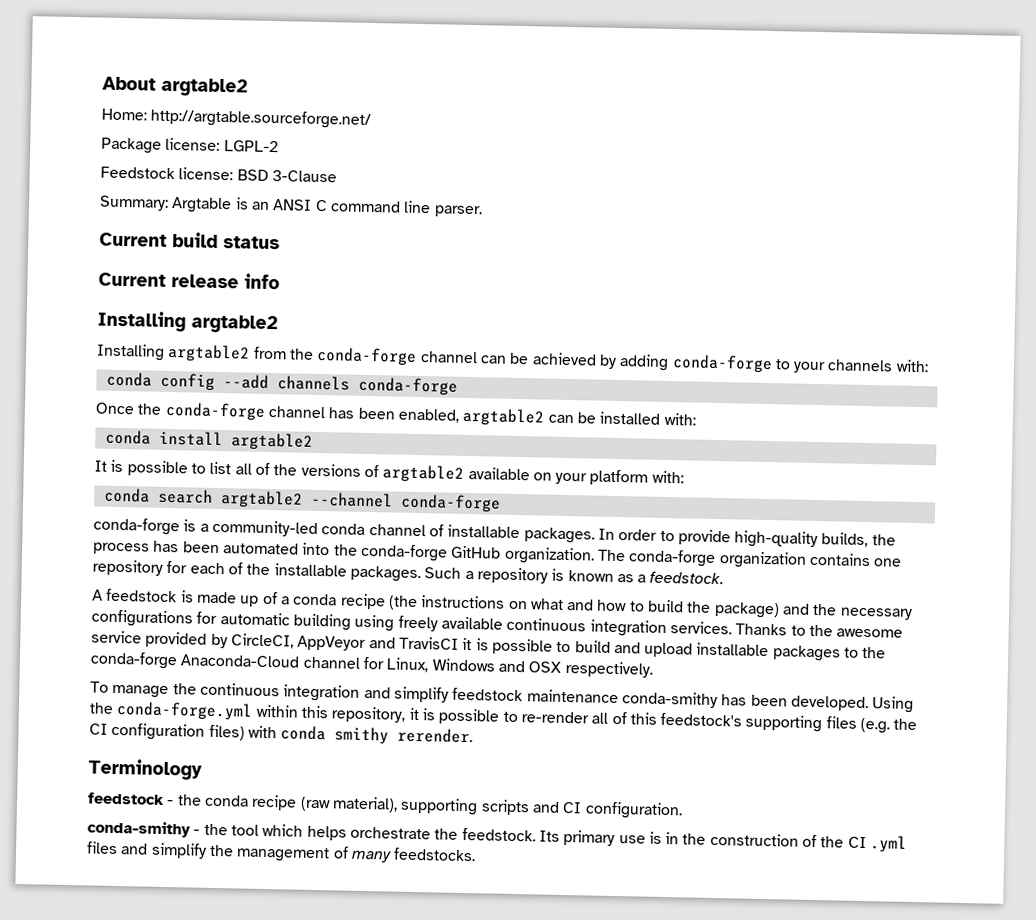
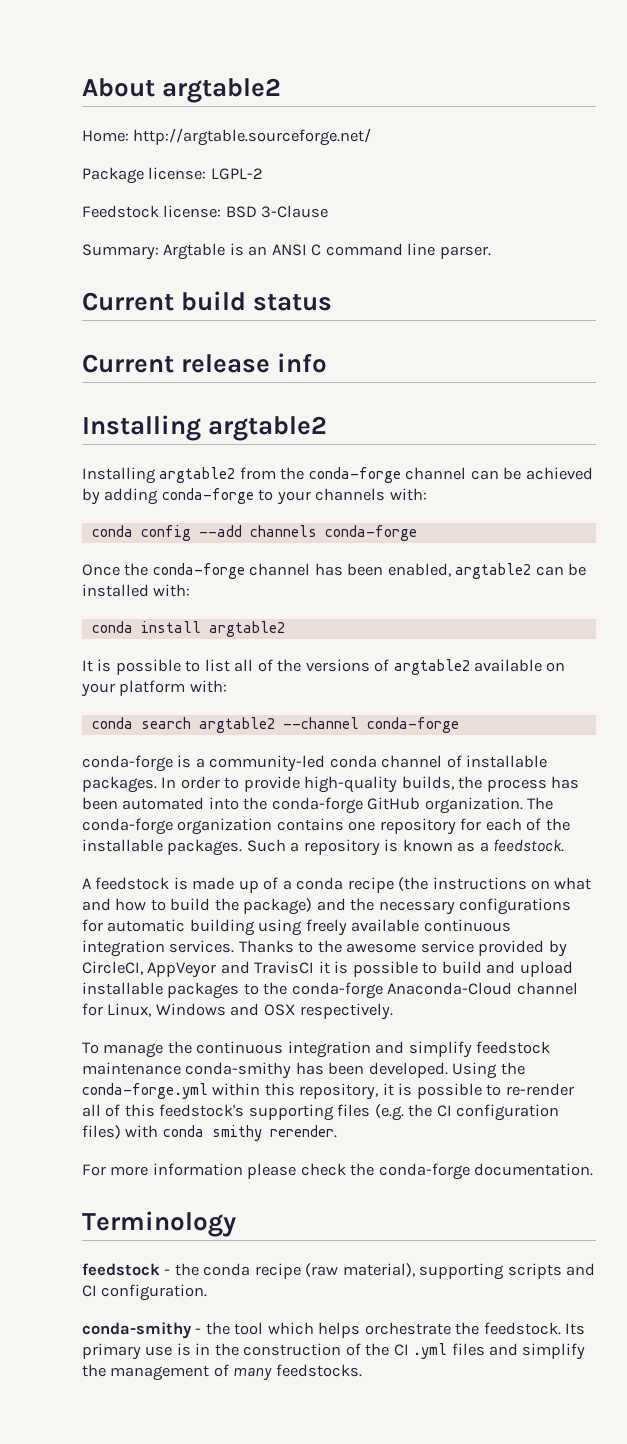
+ For more information please check the conda-forge documentation.

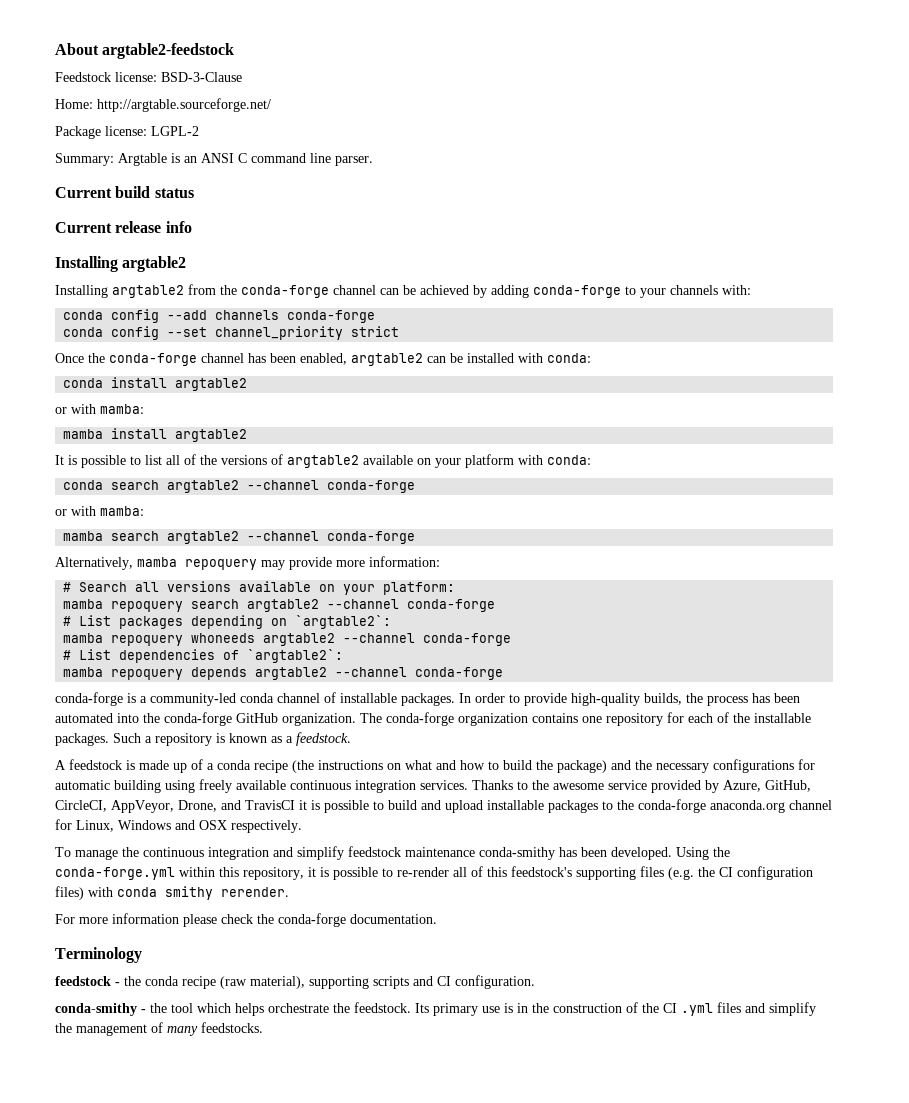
- About argtable2
+ About argtable2-feedstock
+ Feedstock license: BSD-3-Clause
- Feedstock license: BSD 3-Clause
+ conda config --set channel_priority strict
- Once the conda-forge channel has been enabled, argtable2 can be installed with:
+ Once the conda-forge channel has been enabled, argtable2 can be installed with conda:
  conda install argtable2
+ or with mamba:
+ mamba install argtable2
- It is possible to list all of the versions of argtable2 available on your platform with:
+ It is possible to list all of the versions of argtable2 available on your platform with conda:
  conda search argtable2 --channel conda-forge
+ or with mamba:
+ mamba search argtable2 --channel conda-forge
+ Alternatively, mamba repoquery may provide more information:
+ # Search all versions available on your platform:
+ mamba repoquery search argtable2 --channel conda-forge
+ # List packages depending on `argtable2`:
+ mamba repoquery whoneeds argtable2 --channel conda-forge
+ # List dependencies of `argtable2`:
+ mamba repoquery depends argtable2 --channel conda-forge
- Thanks to the awesome service provided by CircleCI, AppVeyor and TravisCI it is possible to build and upload installable packages to the conda-forge Anaconda-Cloud channel for Linux, Windows and OSX respectively.
+ Thanks to the awesome service provided by Azure, GitHub, CircleCI, AppVeyor, Drone, and TravisCI it is possible to build and upload installable packages to the conda-forge anaconda.org channel for Linux, Windows and OSX respectively.

